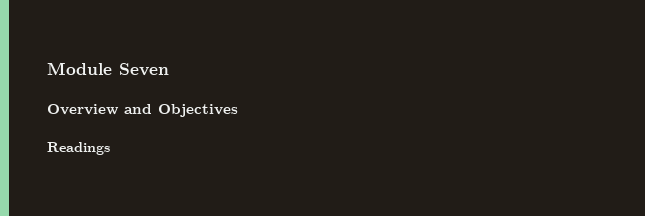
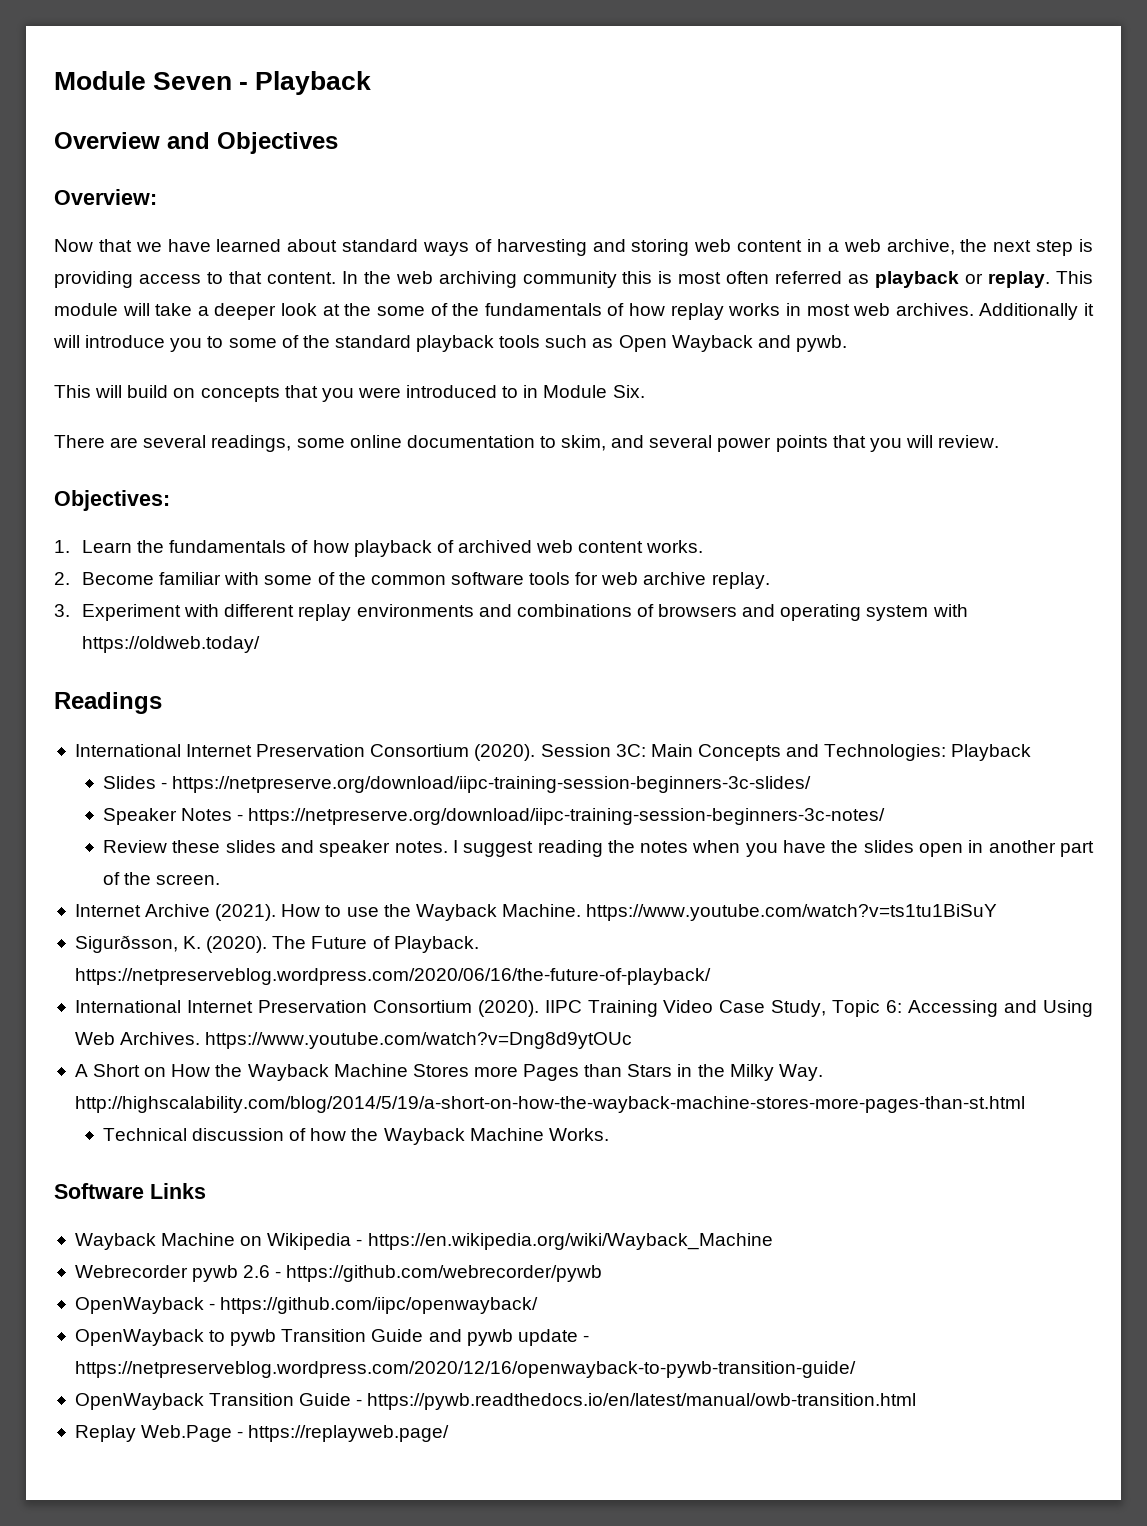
- Module Seven
+ Module Seven - Playback
+ Overview:
+ Now that we have learned about standard ways of harvesting and storing web content in a web archive, the next step is providing access to that content. In the web archiving community this is most often referred as playback or replay. This module will take a deeper look at the some of the fundamentals of how replay works in most web archives. Additionally it will introduce you to some of the standard playback tools such as Open Wayback and pywb.
+ This will build on concepts that you were introduced to in Module Six.
+ There are several readings, some online documentation to skim, and several power points that you will review.
+ Objectives:
+ 1. Learn the fundamentals of how playback of archived web content works.
+ 2. Become familiar with some of the common software tools for web archive replay.
+ 3. Experiment with different replay environments and combinations of browsers and operating system with https://oldweb.today/
  Readings
+ International Internet Preservation Consortium (2020). Session 3C: Main Concepts and Technologies: Playback
+ Slides - https://netpreserve.org/download/iipc-training-session-beginners-3c-slides/
+ Speaker Notes - https://netpreserve.org/download/iipc-training-session-beginners-3c-notes/
+ Review these slides and speaker notes. I suggest reading the notes when you have the slides open in another part of the screen.
+ Internet Archive (2021). How to use the Wayback Machine. https://www.youtube.com/watch?v=ts1tu1BiSuY
+ Sigurðsson, K. (2020). The Future of Playback. https://netpreserveblog.wordpress.com/2020/06/16/the-future-of-playback/
+ International Internet Preservation Consortium (2020). IIPC Training Video Case Study, Topic 6: Accessing and Using Web Archives. https://www.youtube.com/watch?v=Dng8d9ytOUc
+ A Short on How the Wayback Machine Stores more Pages than Stars in the Milky Way. http://highscalability.com/blog/2014/5/19/a-short-on-how-the-wayback-machine-stores-more-pages-than-st.html
+ Technical discussion of how the Wayback Machine Works.
+ Software Links
+ Wayback Machine on Wikipedia - https://en.wikipedia.org/wiki/Wayback_Machine
+ Webrecorder pywb 2.6 - https://github.com/webrecorder/pywb
+ OpenWayback - https://github.com/iipc/openwayback/
+ OpenWayback to pywb Transition Guide and pywb update - https://netpreserveblog.wordpress.com/2020/12/16/openwayback-to-pywb-transition-guide/
+ OpenWayback Transition Guide - https://pywb.readthedocs.io/en/latest/manual/owb-transition.html
+ Replay Web.Page - https://replayweb.page/

